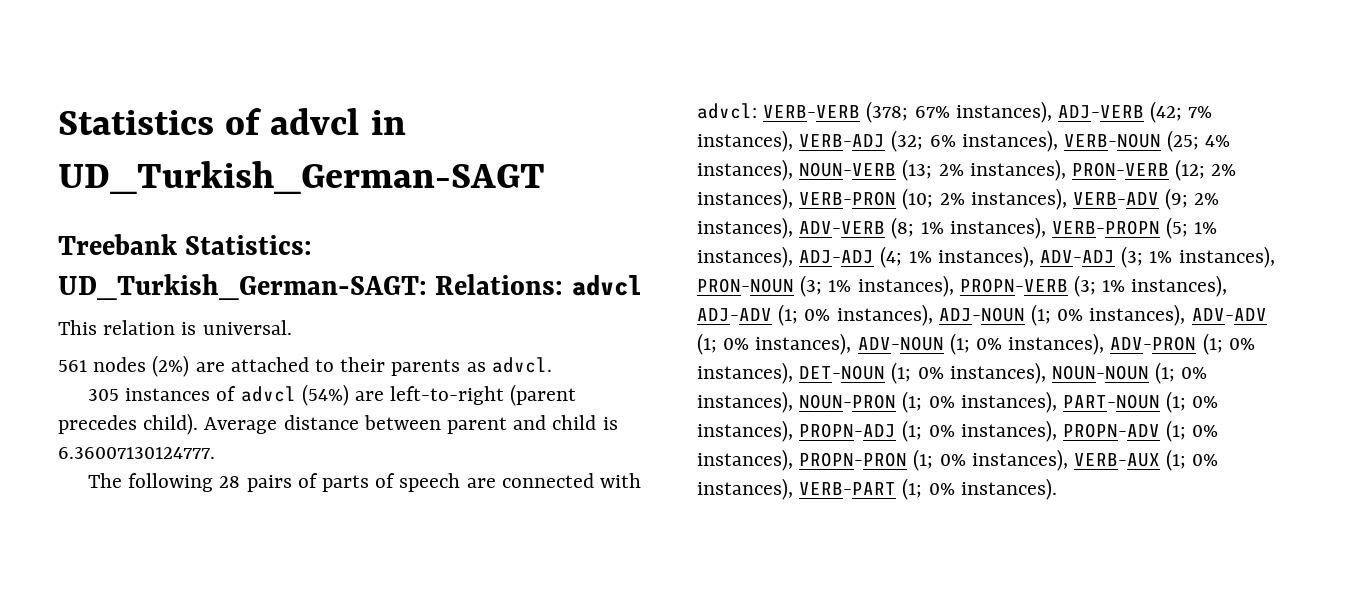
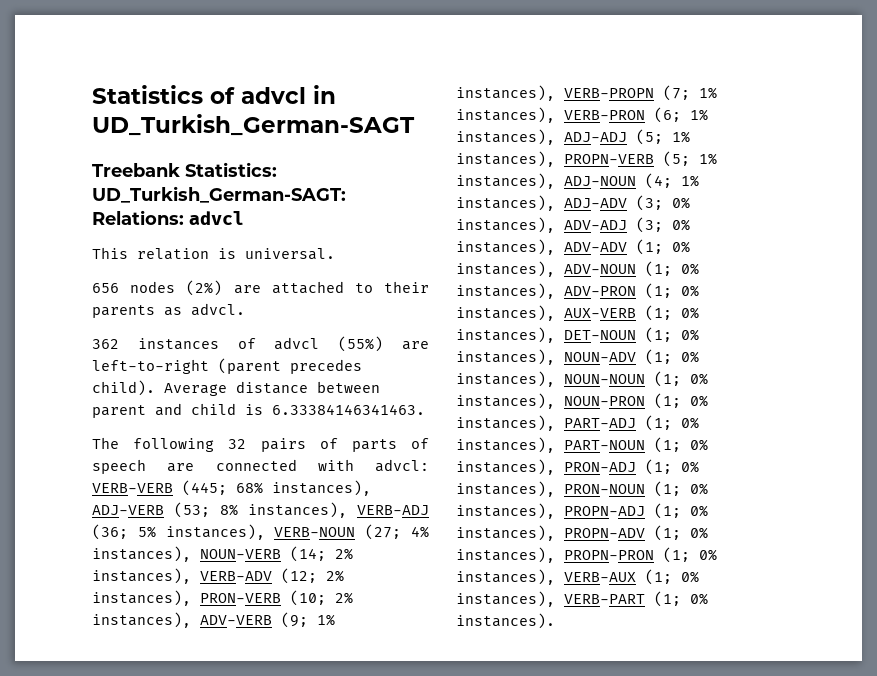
- 561 nodes (2%) are attached to their parents as advcl.
+ 656 nodes (2%) are attached to their parents as advcl.
- 305 instances of advcl (54%) are left-to-right (parent precedes child).
+ 362 instances of advcl (55%) are left-to-right (parent precedes child).
- Average distance between parent and child is 6.36007130124777.
+ Average distance between parent and child is 6.33384146341463.
- The following 28 pairs of parts of speech are connected with advcl:
+ The following 32 pairs of parts of speech are connected with advcl:
- VERB-VERB (378; 67% instances), ADJ-VERB (42; 7% instances), VERB-ADJ (32; 6% instances), VERB-NOUN (25;
+ VERB-VERB (445; 68% instances), ADJ-VERB (53; 8% instances), VERB-ADJ (36; 5% instances), VERB-NOUN (27;
- 4% instances), NOUN-VERB (13; 2% instances), PRON-VERB (12; 2% instances), VERB-PRON (10; 2% instances), VERB-ADV (9; 2% instances), ADV-VERB (8; 1% instances), VERB-PROPN (5; 1% instances), ADJ-ADJ (4; 1% instances), ADV-ADJ (3; 1% instances), PRON-NOUN (3; 1% instances), PROPN-VERB (3; 1% instances), ADJ-ADV (1; 0% instances), ADJ-NOUN (1;
+ 4% instances), NOUN-VERB (14; 2% instances), VERB-ADV (12; 2% instances), PRON-VERB (10; 2% instances), ADV-VERB (9; 1% instances), VERB-PROPN (7; 1% instances), VERB-PRON (6; 1% instances), ADJ-ADJ (5; 1% instances), PROPN-VERB (5; 1% instances), ADJ-NOUN (4; 1% instances), ADJ-ADV (3; 0% instances), ADV-ADJ (3;
- 0% instances), DET-NOUN (1;
+ 0% instances), AUX-VERB (1; 0% instances), DET-NOUN (1; 0% instances), NOUN-ADV (1;
- 0% instances), PART-NOUN (1;
+ 0% instances), PART-ADJ (1; 0% instances), PART-NOUN (1; 0% instances), PRON-ADJ (1; 0% instances), PRON-NOUN (1;

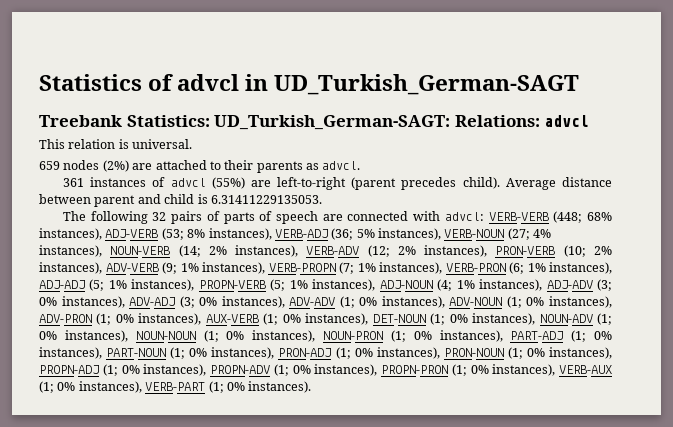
- 656 nodes (2%) are attached to their parents as advcl.
+ 659 nodes (2%) are attached to their parents as advcl.
- 362 instances of advcl (55%) are left-to-right (parent precedes child).
+ 361 instances of advcl (55%) are left-to-right (parent precedes child).
- Average distance between parent and child is 6.33384146341463.
+ Average distance between parent and child is 6.31411229135053.
- VERB-VERB (445;
+ VERB-VERB (448;

